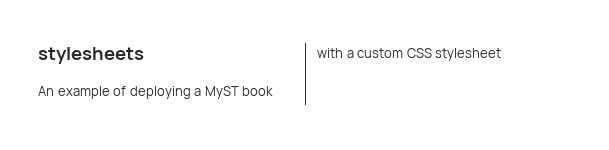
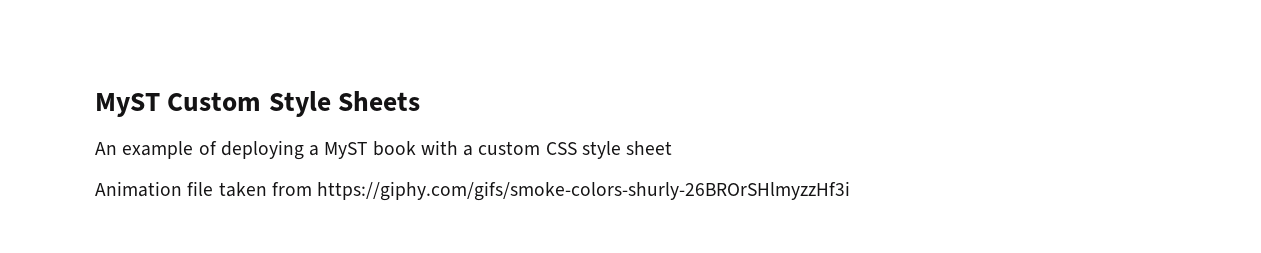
- stylesheets
+ MyST Custom Style Sheets
- An example of deploying a MyST book with a custom CSS stylesheet
+ An example of deploying a MyST book with a custom CSS style sheet
+ Animation file taken from https://giphy.com/gifs/smoke-colors-shurly-26BROrSHlmyzzHf3i

